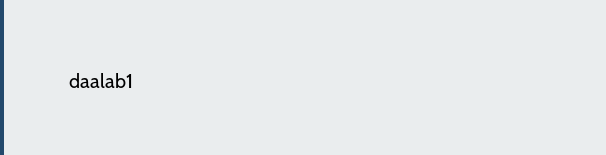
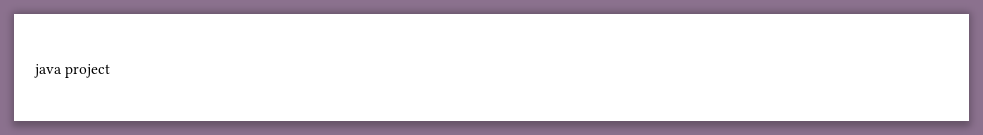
- daalab1
+ java project

